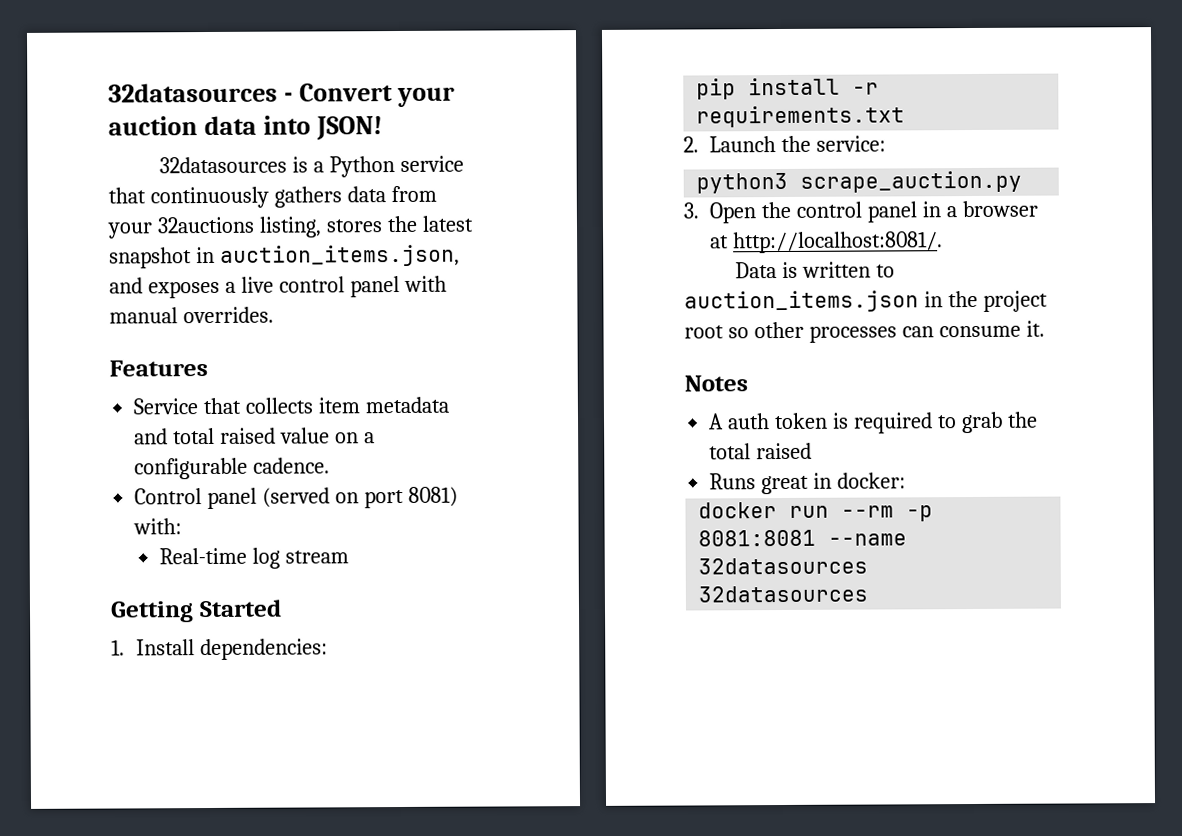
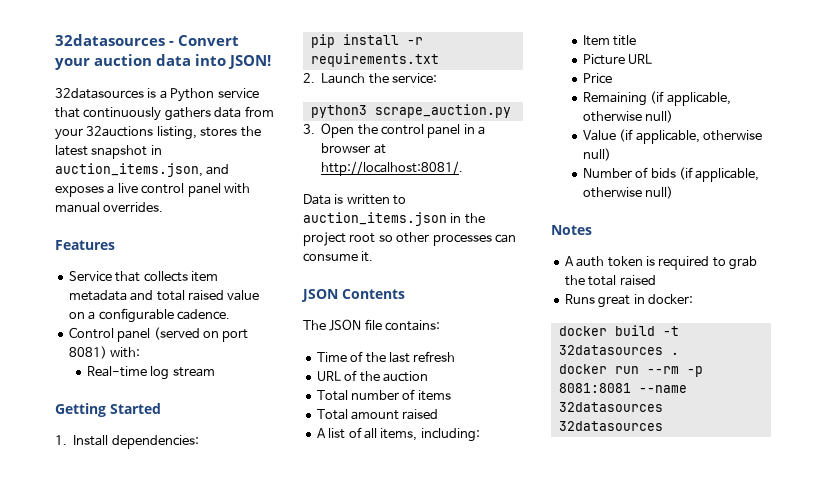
+ JSON Contents
+ The JSON file contains:
+ Time of the last refresh
+ URL of the auction
+ Total number of items
+ Total amount raised
+ A list of all items, including:
+ Item title
+ Picture URL
+ Price
+ Remaining (if applicable, otherwise null)
+ Value (if applicable, otherwise null)
+ Number of bids (if applicable, otherwise null)
+ docker build -t 32datasources .

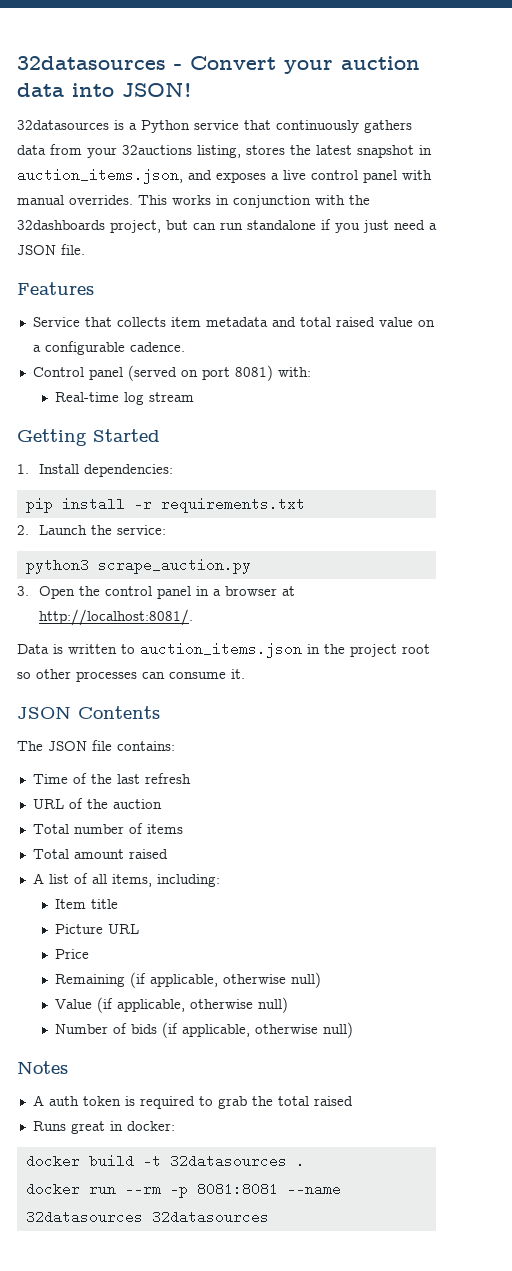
+ This works in conjunction with the 32dashboards project, but can run standalone if you just need a JSON file.

